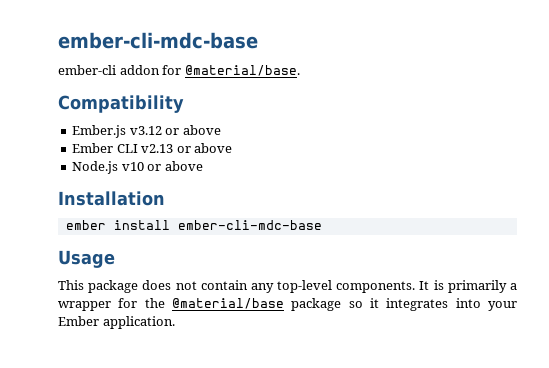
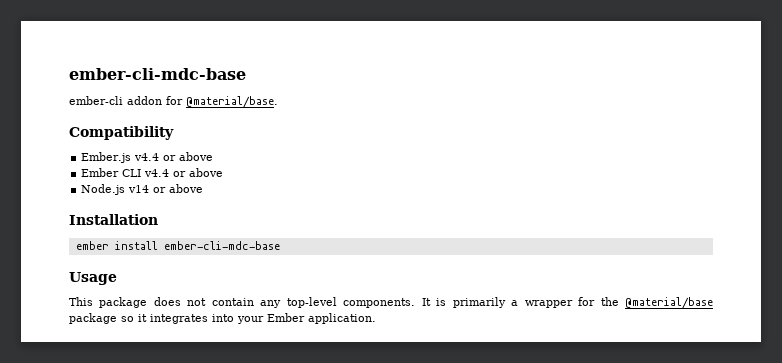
- Ember.js v3.12 or above
+ Ember.js v4.4 or above
- Ember CLI v2.13 or above
+ Ember CLI v4.4 or above
- Node.js v10 or above
+ Node.js v14 or above

